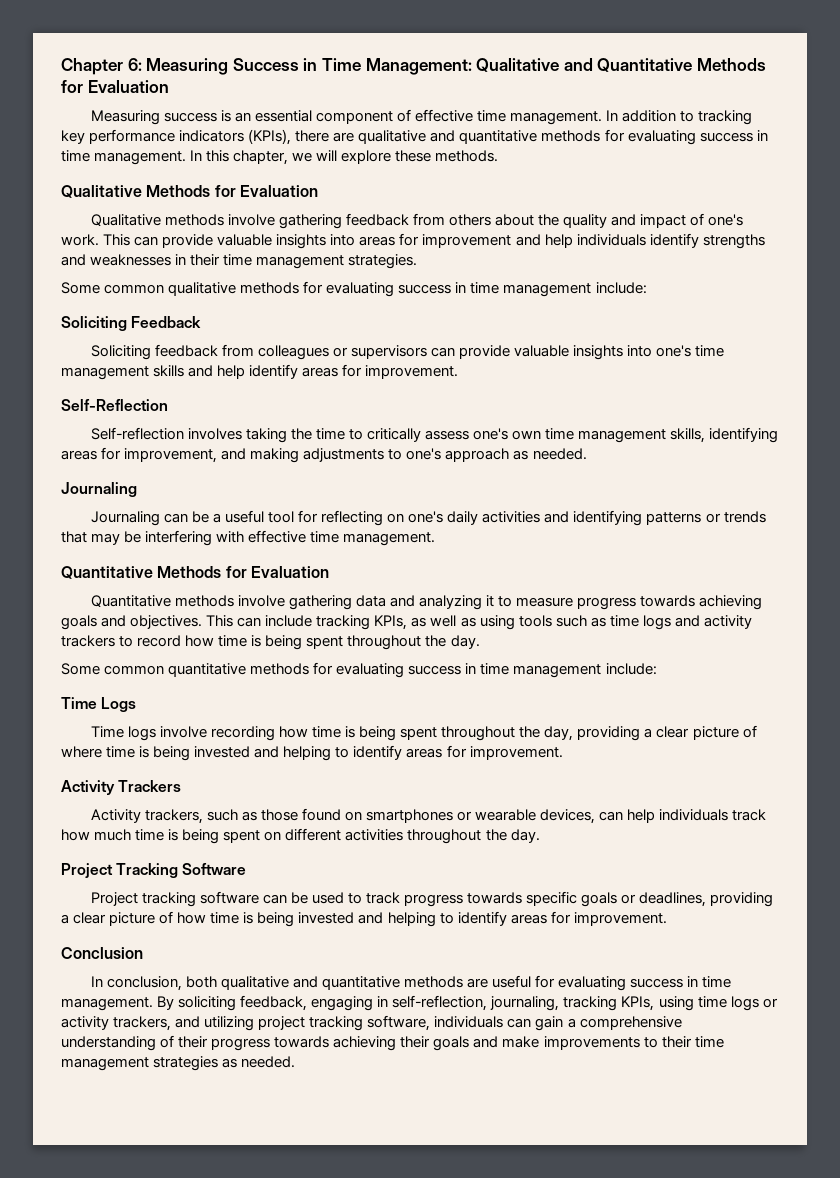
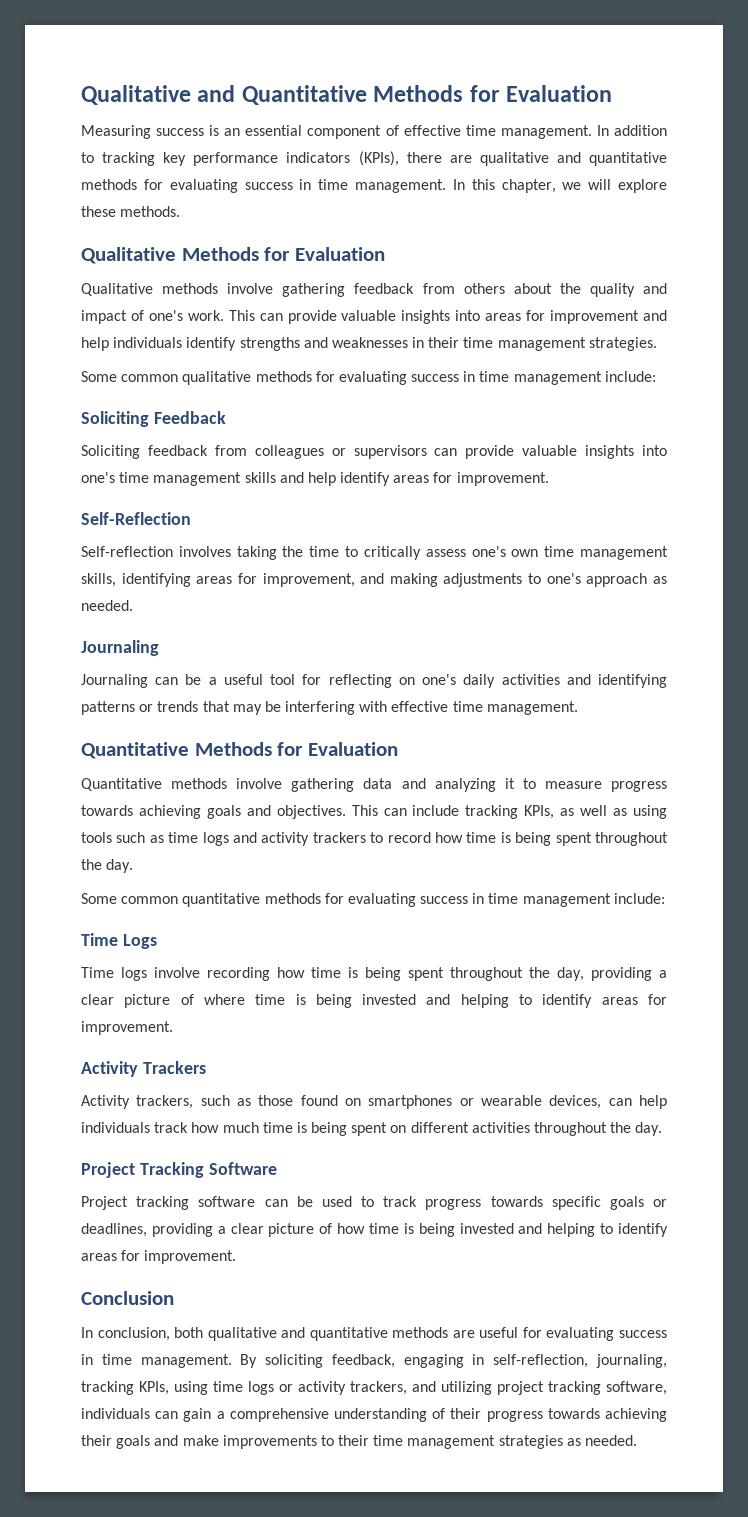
- Chapter 6: Measuring Success in Time Management: Qualitative and Quantitative Methods for Evaluation
+ Qualitative and Quantitative Methods for Evaluation

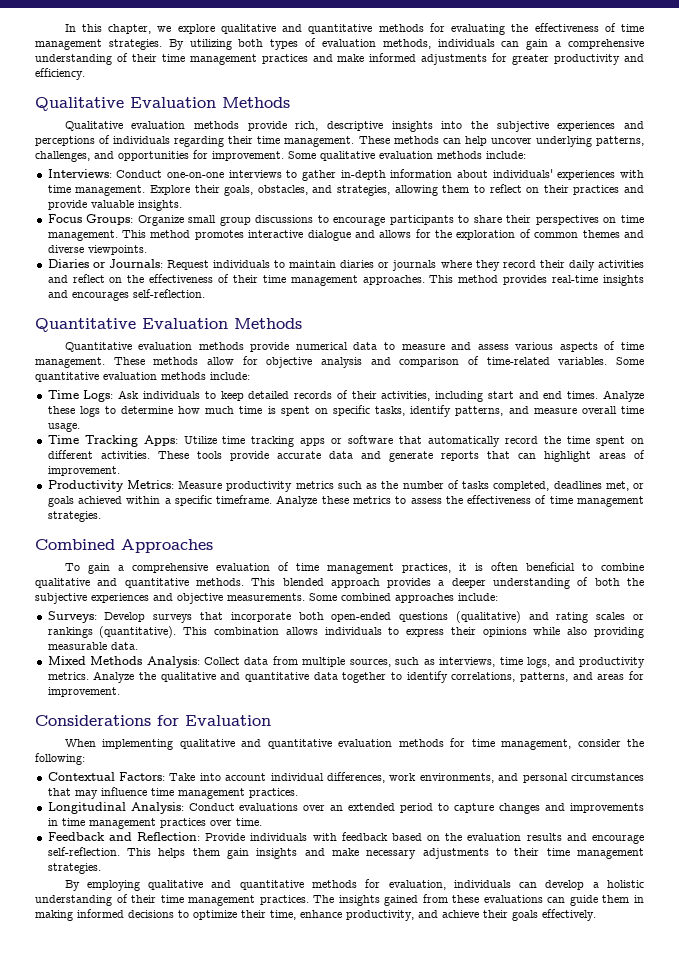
- Qualitative and Quantitative Methods for Evaluation
- Measuring success is an essential component of effective time management. In addition to tracking key performance indicators (KPIs), there are qualitative and quantitative methods for evaluating success in time management. In this chapter, we will explore these methods.
- Qualitative Methods for Evaluation
- Qualitative methods involve gathering feedback from others about the quality and impact of one's work. This can provide valuable insights into areas for improvement and help individuals identify strengths and weaknesses in their time management strategies.
- Some common qualitative methods for evaluating success in time management include:
- Soliciting Feedback
- Soliciting feedback from colleagues or supervisors can provide valuable insights into one's time management skills and help identify areas for improvement.
- Self-Reflection
- Self-reflection involves taking the time to critically assess one's own time management skills, identifying areas for improvement, and making adjustments to one's approach as needed.
- Journaling
- Journaling can be a useful tool for reflecting on one's daily activities and identifying patterns or trends that may be interfering with effective time management.
- Quantitative Methods for Evaluation
- Quantitative methods involve gathering data and analyzing it to measure progress towards achieving goals and objectives. This can include tracking KPIs, as well as using tools such as time logs and activity trackers to record how time is being spent throughout the day.
- Some common quantitative methods for evaluating success in time management include:
- Time Logs
- Time logs involve recording how time is being spent throughout the day, providing a clear picture of where time is being invested and helping to identify areas for improvement.
- Activity Trackers
- Activity trackers, such as those found on smartphones or wearable devices, can help individuals track how much time is being spent on different activities throughout the day.
- Project Tracking Software
- Project tracking software can be used to track progress towards specific goals or deadlines, providing a clear picture of how time is being invested and helping to identify areas for improvement.
- Conclusion
- In conclusion, both qualitative and quantitative methods are useful for evaluating success in time management. By soliciting feedback, engaging in self-reflection, journaling, tracking KPIs, using time logs or activity trackers, and utilizing project tracking software, individuals can gain a comprehensive understanding of their progress towards achieving their goals and make improvements to their time management strategies as needed.
+ In this chapter, we explore qualitative and quantitative methods for evaluating the effectiveness of time management strategies. By utilizing both types of evaluation methods, individuals can gain a comprehensive understanding of their time management practices and make informed adjustments for greater productivity and efficiency.
+ Qualitative Evaluation Methods
+ Qualitative evaluation methods provide rich, descriptive insights into the subjective experiences and perceptions of individuals regarding their time management. These methods can help uncover underlying patterns, challenges, and opportunities for improvement. Some qualitative evaluation methods include:
+ Interviews: Conduct one-on-one interviews to gather in-depth information about individuals' experiences with time management. Explore their goals, obstacles, and strategies, allowing them to reflect on their practices and provide valuable insights.
+ Focus Groups: Organize small group discussions to encourage participants to share their perspectives on time management. This method promotes interactive dialogue and allows for the exploration of common themes and diverse viewpoints.
+ Diaries or Journals: Request individuals to maintain diaries or journals where they record their daily activities and reflect on the effectiveness of their time management approaches. This method provides real-time insights and encourages self-reflection.
+ Quantitative Evaluation Methods
+ Quantitative evaluation methods provide numerical data to measure and assess various aspects of time management. These methods allow for objective analysis and comparison of time-related variables. Some quantitative evaluation methods include:
+ Time Logs: Ask individuals to keep detailed records of their activities, including start and end times. Analyze these logs to determine how much time is spent on specific tasks, identify patterns, and measure overall time usage.
+ Time Tracking Apps: Utilize time tracking apps or software that automatically record the time spent on different activities. These tools provide accurate data and generate reports that can highlight areas of improvement.
+ Productivity Metrics: Measure productivity metrics such as the number of tasks completed, deadlines met, or goals achieved within a specific timeframe. Analyze these metrics to assess the effectiveness of time management strategies.
+ Combined Approaches
+ To gain a comprehensive evaluation of time management practices, it is often beneficial to combine qualitative and quantitative methods. This blended approach provides a deeper understanding of both the subjective experiences and objective measurements. Some combined approaches include:
+ Surveys: Develop surveys that incorporate both open-ended questions (qualitative) and rating scales or rankings (quantitative). This combination allows individuals to express their opinions while also providing measurable data.
+ Mixed Methods Analysis: Collect data from multiple sources, such as interviews, time logs, and productivity metrics. Analyze the qualitative and quantitative data together to identify correlations, patterns, and areas for improvement.
+ Considerations for Evaluation
+ When implementing qualitative and quantitative evaluation methods for time management, consider the following:
+ Contextual Factors: Take into account individual differences, work environments, and personal circumstances that may influence time management practices.
+ Longitudinal Analysis: Conduct evaluations over an extended period to capture changes and improvements in time management practices over time.
+ Feedback and Reflection: Provide individuals with feedback based on the evaluation results and encourage self-reflection. This helps them gain insights and make necessary adjustments to their time management strategies.
+ By employing qualitative and quantitative methods for evaluation, individuals can develop a holistic understanding of their time management practices. The insights gained from these evaluations can guide them in making informed decisions to optimize their time, enhance productivity, and achieve their goals effectively.

